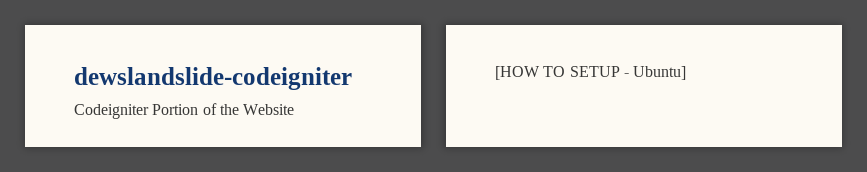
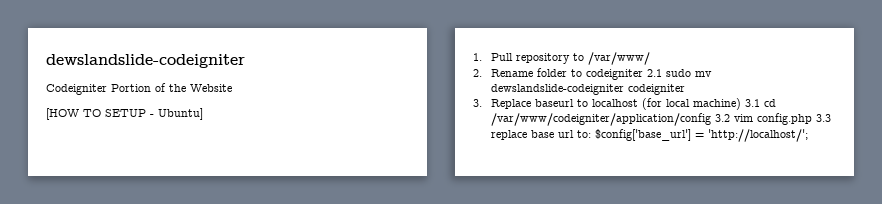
+ 1. Pull repository to /var/www/
+ 2. Rename folder to codeigniter 2.1 sudo mv dewslandslide-codeigniter codeigniter
+ 3. Replace baseurl to localhost (for local machine) 3.1 cd /var/www/codeigniter/application/config 3.2 vim config.php 3.3 replace base url to: $config['base_url'] = 'http://localhost/';

